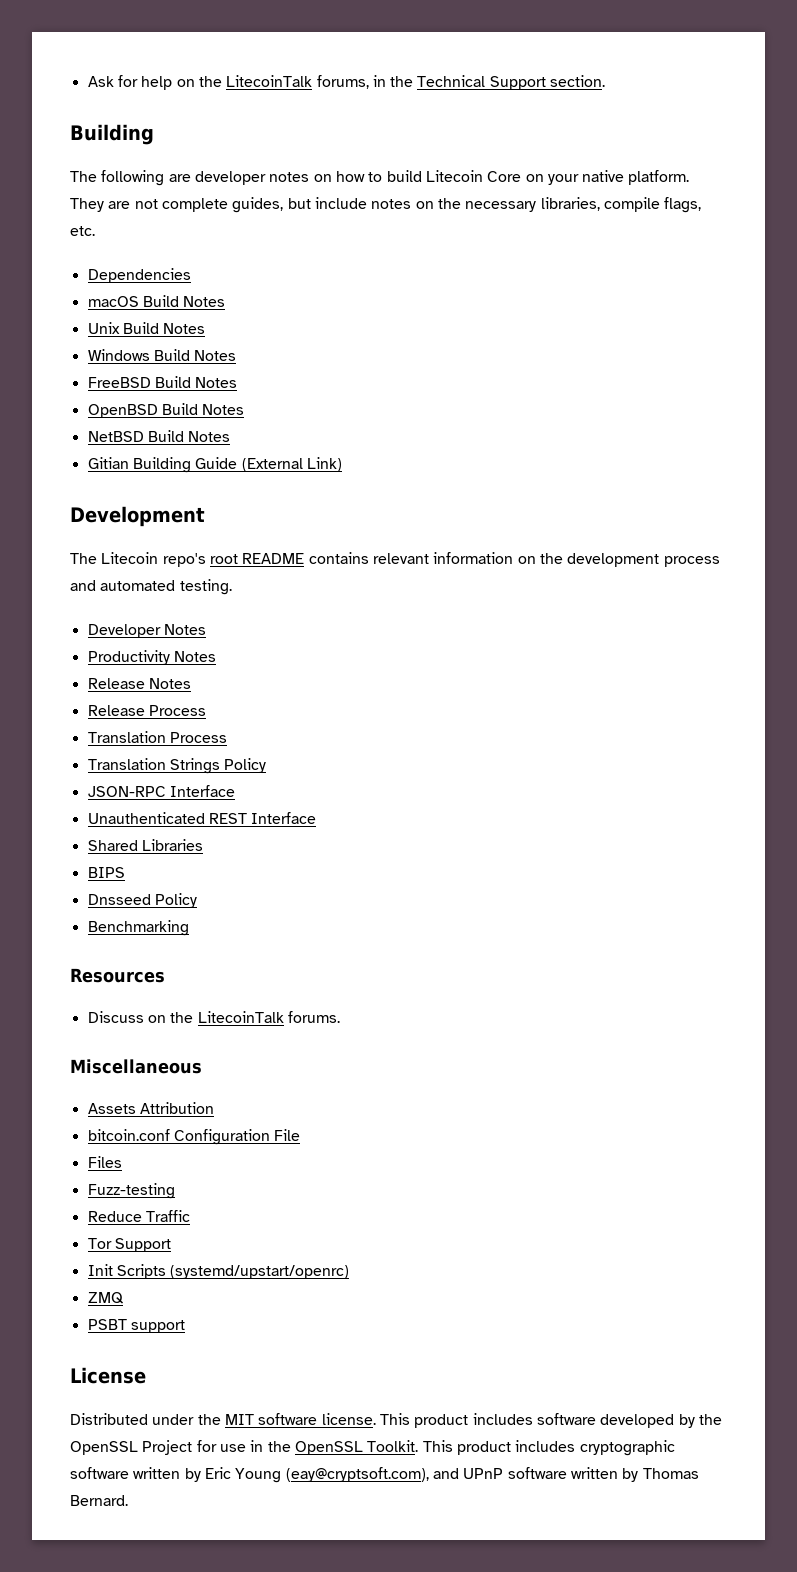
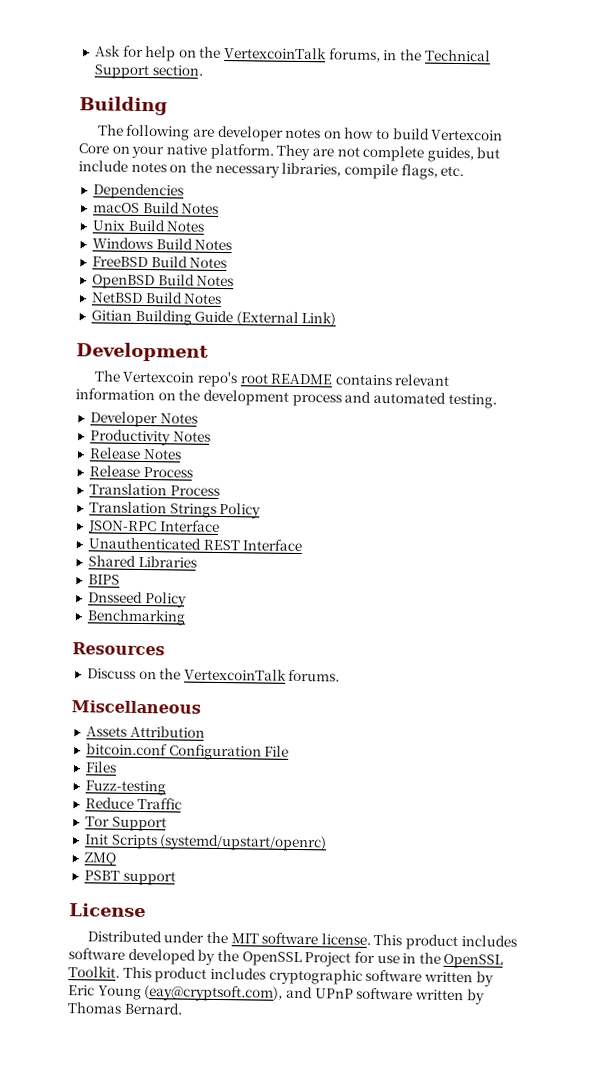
- Ask for help on the LitecoinTalk forums, in the Technical Support section.
+ Ask for help on the VertexcoinTalk forums, in the Technical Support section.
- The following are developer notes on how to build Litecoin Core on your native platform.
+ The following are developer notes on how to build Vertexcoin Core on your native platform.
- The Litecoin repo's root README contains relevant information on the development process and automated testing.
+ The Vertexcoin repo's root README contains relevant information on the development process and automated testing.
- Discuss on the LitecoinTalk forums.
+ Discuss on the VertexcoinTalk forums.

